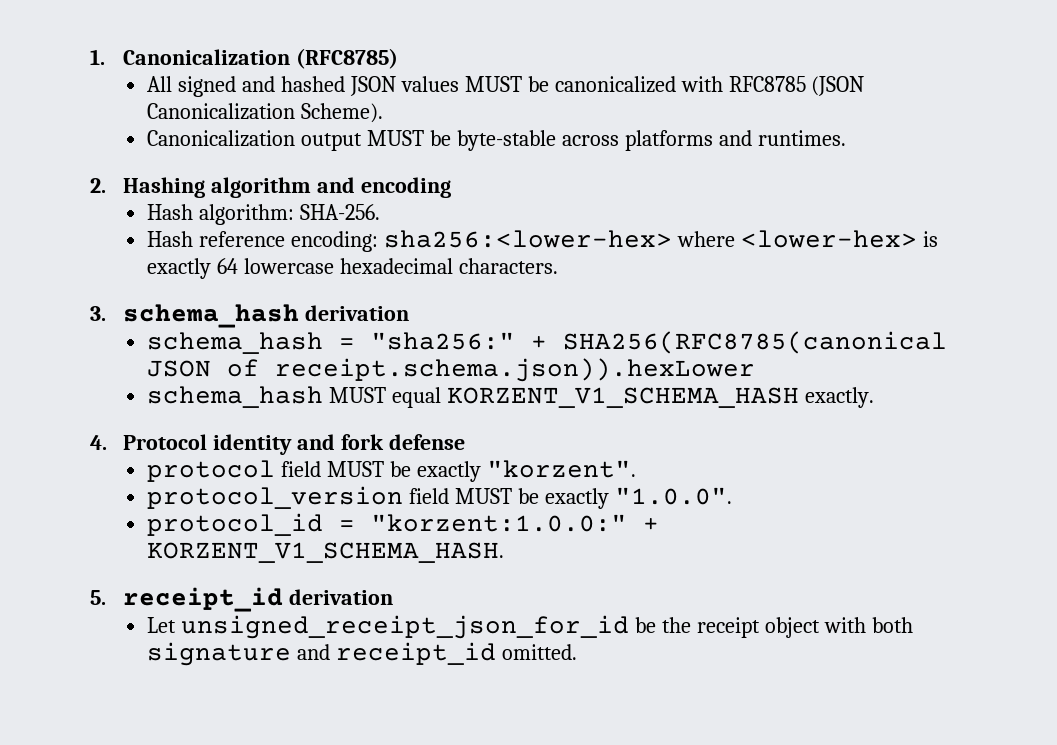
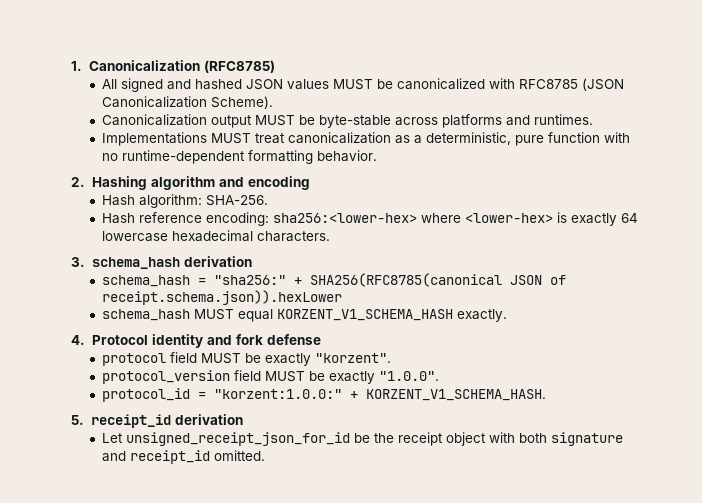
+ Implementations MUST treat canonicalization as a deterministic, pure function with no runtime-dependent formatting behavior.

